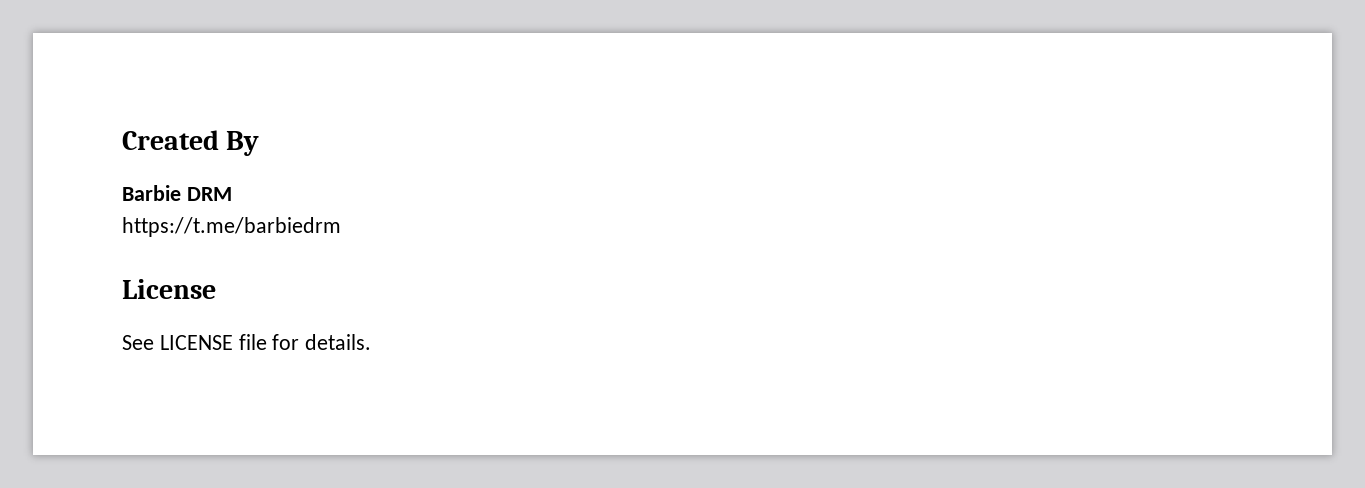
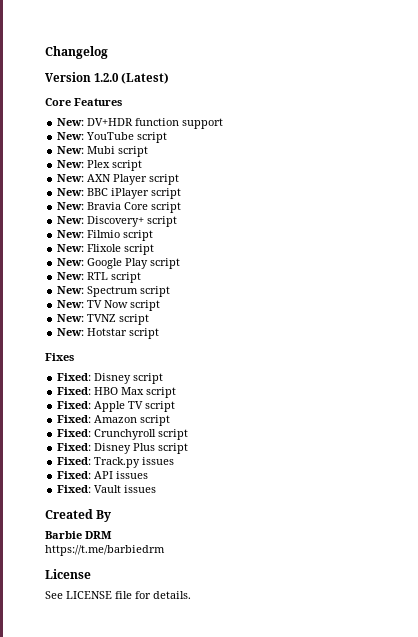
+ Changelog
+ Version 1.2.0 (Latest)
+ Core Features
+ New: DV+HDR function support
+ New: YouTube script
+ New: Mubi script
+ New: Plex script
+ New: AXN Player script
+ New: BBC iPlayer script
+ New: Bravia Core script
+ New: Discovery+ script
+ New: Filmio script
+ New: Flixole script
+ New: Google Play script
+ New: RTL script
+ New: Spectrum script
+ New: TV Now script
+ New: TVNZ script
+ New: Hotstar script
+ Fixes
+ Fixed: Disney script
+ Fixed: HBO Max script
+ Fixed: Apple TV script
+ Fixed: Amazon script
+ Fixed: Crunchyroll script
+ Fixed: Disney Plus script
+ Fixed: Track.py issues
+ Fixed: API issues
+ Fixed: Vault issues

